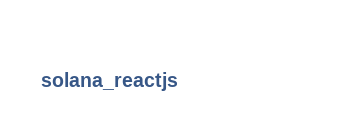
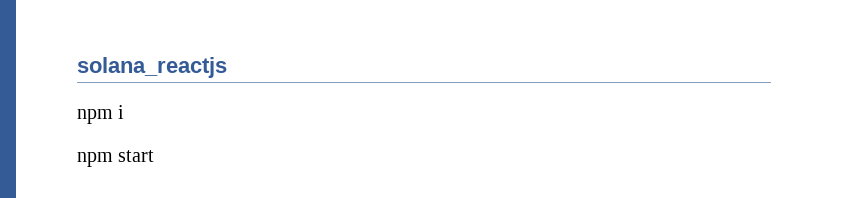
+ npm i
+ npm start

